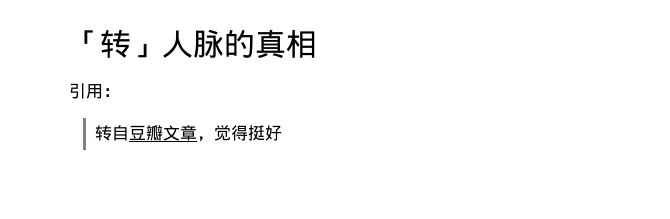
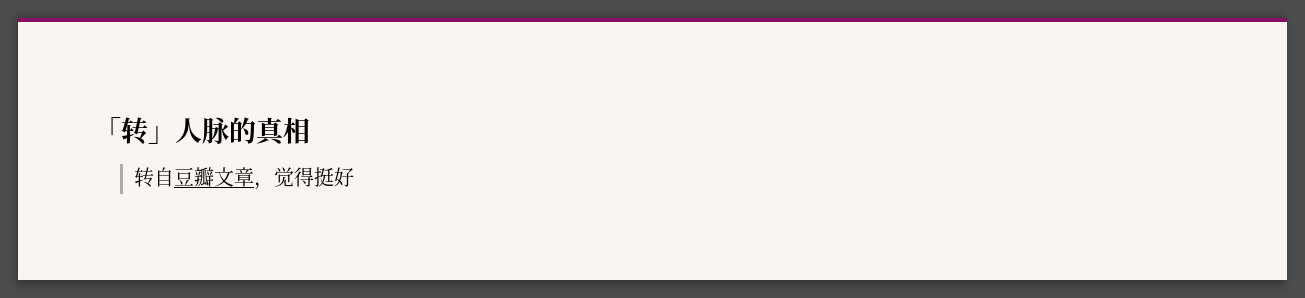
- 引用：

